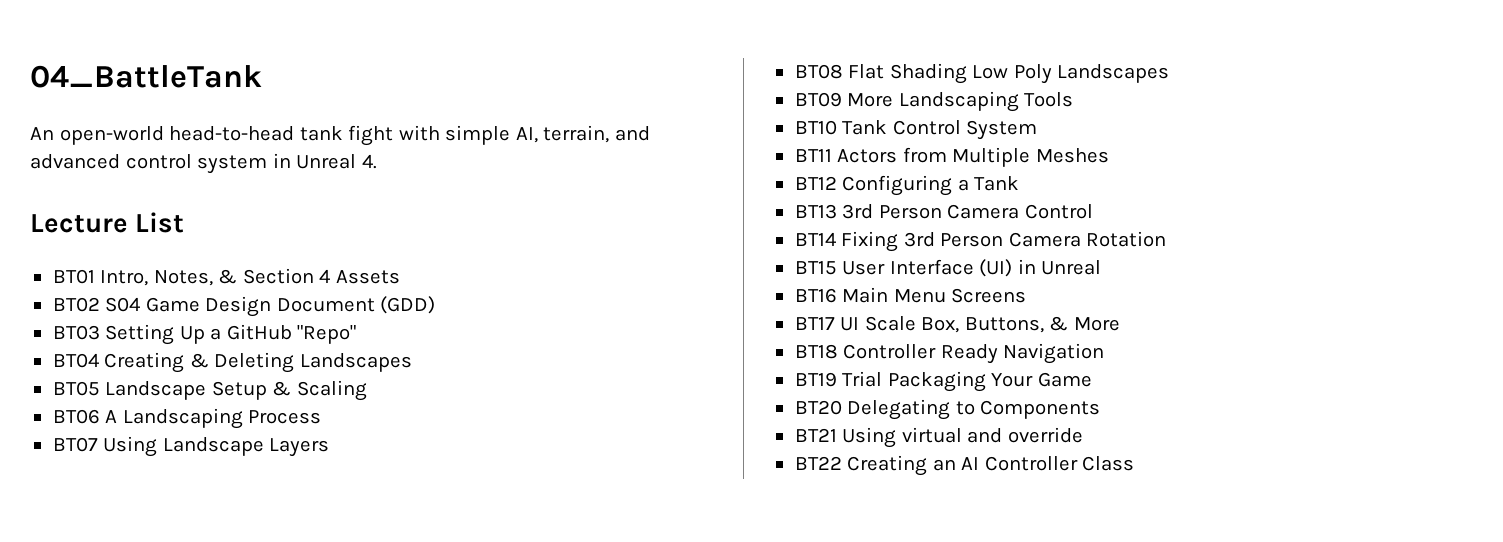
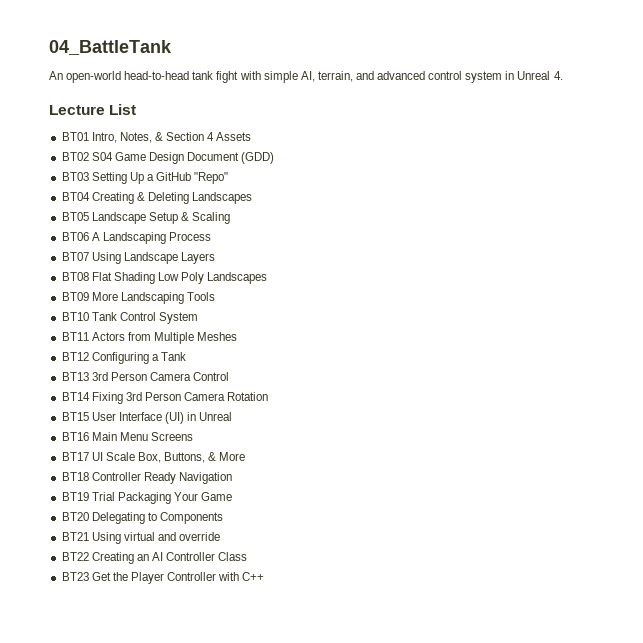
+ BT23 Get the Player Controller with C++

